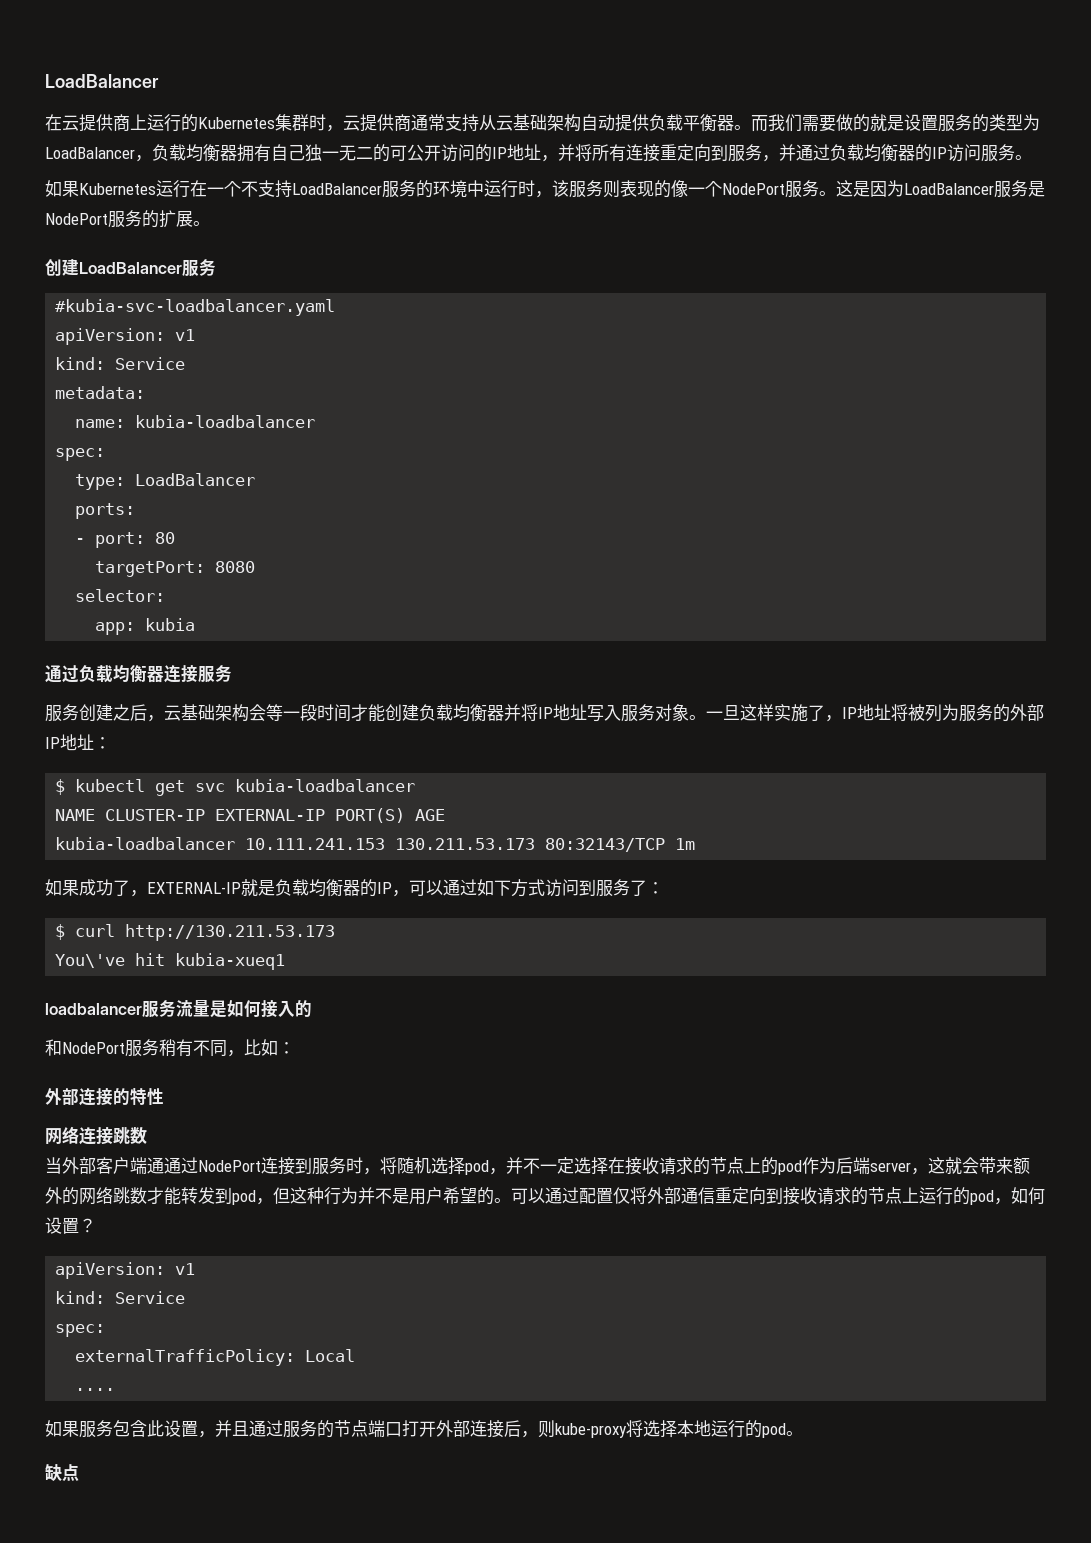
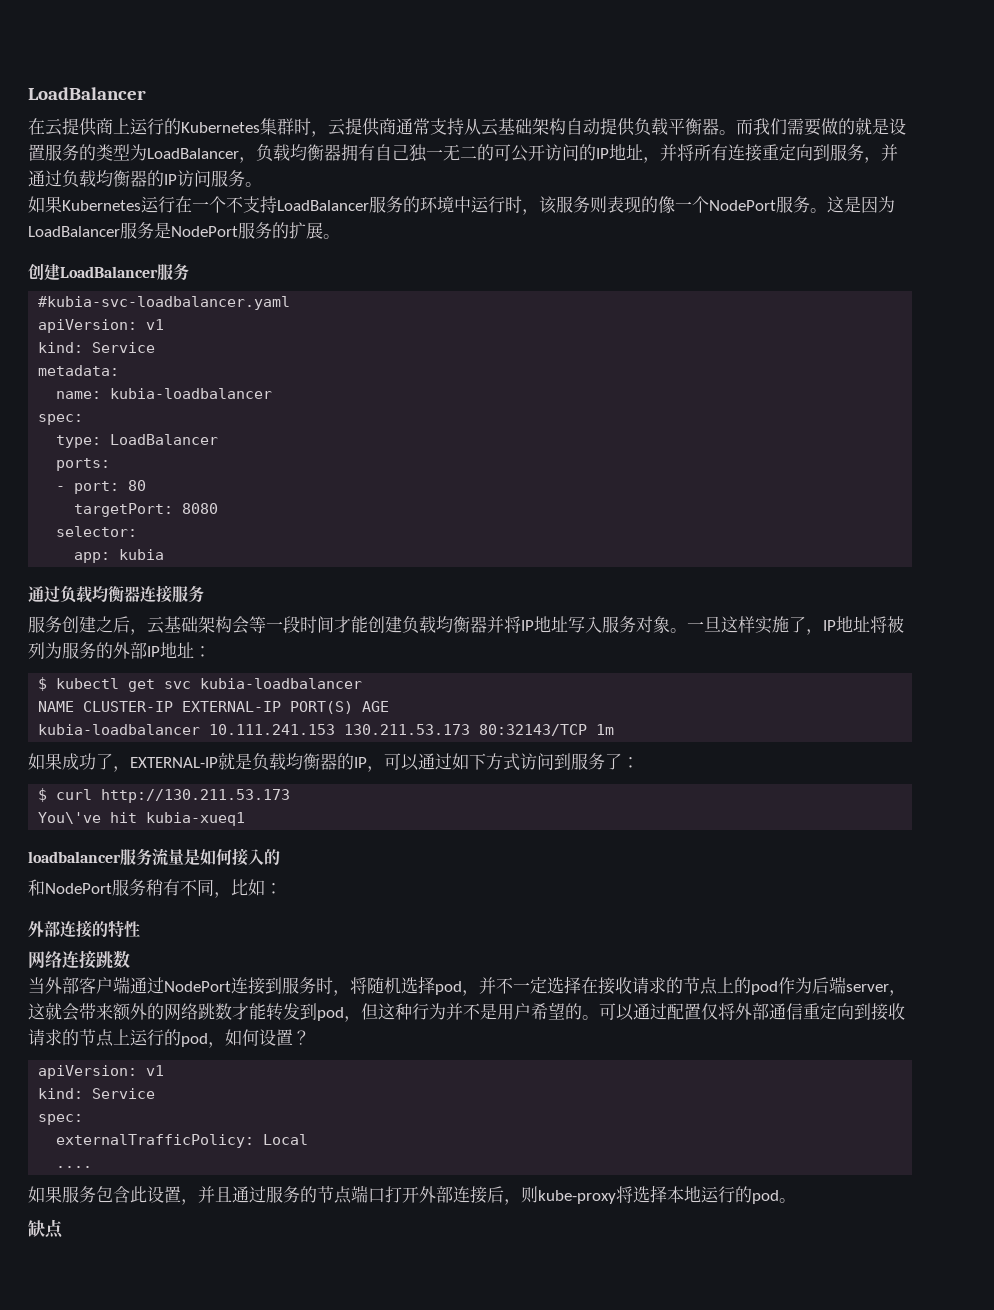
- 当外部客户端通通过NodePort连接到服务时，将随机选择pod，并不一定选择在接收请求的节点上的pod作为后端server，这就会带来额外的网络跳数才能转发到pod，但这种行为并不是用户希望的。
+ 当外部客户端通过NodePort连接到服务时，将随机选择pod，并不一定选择在接收请求的节点上的pod作为后端server，这就会带来额外的网络跳数才能转发到pod，但这种行为并不是用户希望的。

